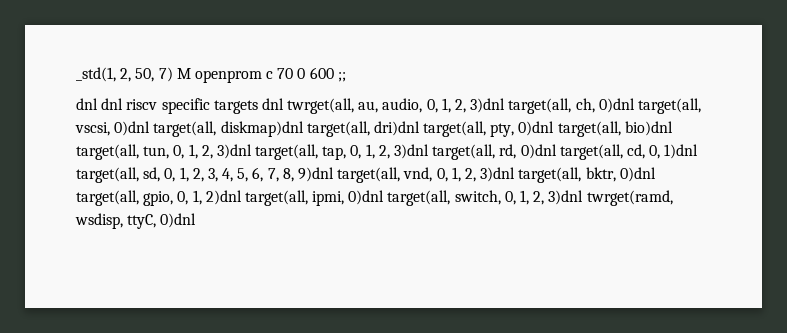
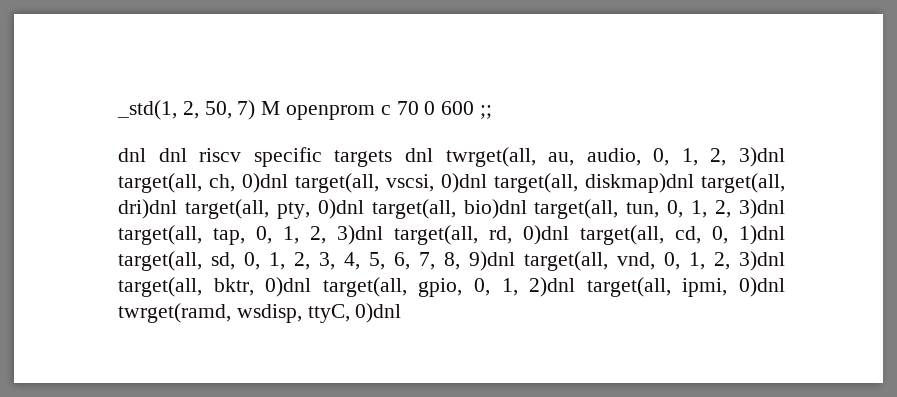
- dnl dnl riscv specific targets dnl twrget(all, au, audio, 0, 1, 2, 3)dnl target(all, ch, 0)dnl target(all, vscsi, 0)dnl target(all, diskmap)dnl target(all, dri)dnl target(all, pty, 0)dnl target(all, bio)dnl target(all, tun, 0, 1, 2, 3)dnl target(all, tap, 0, 1, 2, 3)dnl target(all, rd, 0)dnl target(all, cd, 0, 1)dnl target(all, sd, 0, 1, 2, 3, 4, 5, 6, 7, 8, 9)dnl target(all, vnd, 0, 1, 2, 3)dnl target(all, bktr, 0)dnl target(all, gpio, 0, 1, 2)dnl target(all, ipmi, 0)dnl target(all, switch, 0, 1, 2, 3)dnl twrget(ramd, wsdisp, ttyC, 0)dnl
+ dnl dnl riscv specific targets dnl twrget(all, au, audio, 0, 1, 2, 3)dnl target(all, ch, 0)dnl target(all, vscsi, 0)dnl target(all, diskmap)dnl target(all, dri)dnl target(all, pty, 0)dnl target(all, bio)dnl target(all, tun, 0, 1, 2, 3)dnl target(all, tap, 0, 1, 2, 3)dnl target(all, rd, 0)dnl target(all, cd, 0, 1)dnl target(all, sd, 0, 1, 2, 3, 4, 5, 6, 7, 8, 9)dnl target(all, vnd, 0, 1, 2, 3)dnl target(all, bktr, 0)dnl target(all, gpio, 0, 1, 2)dnl target(all, ipmi, 0)dnl twrget(ramd, wsdisp, ttyC, 0)dnl

